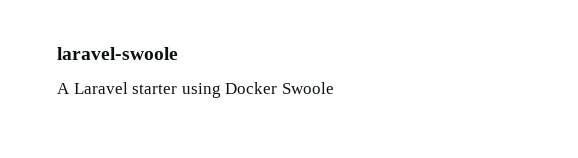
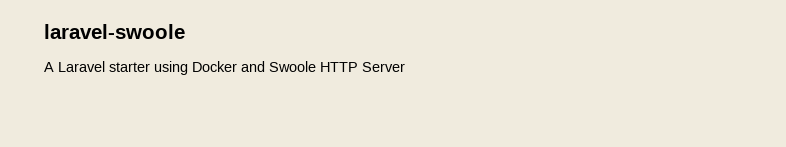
- A Laravel starter using Docker Swoole
+ A Laravel starter using Docker and Swoole HTTP Server

